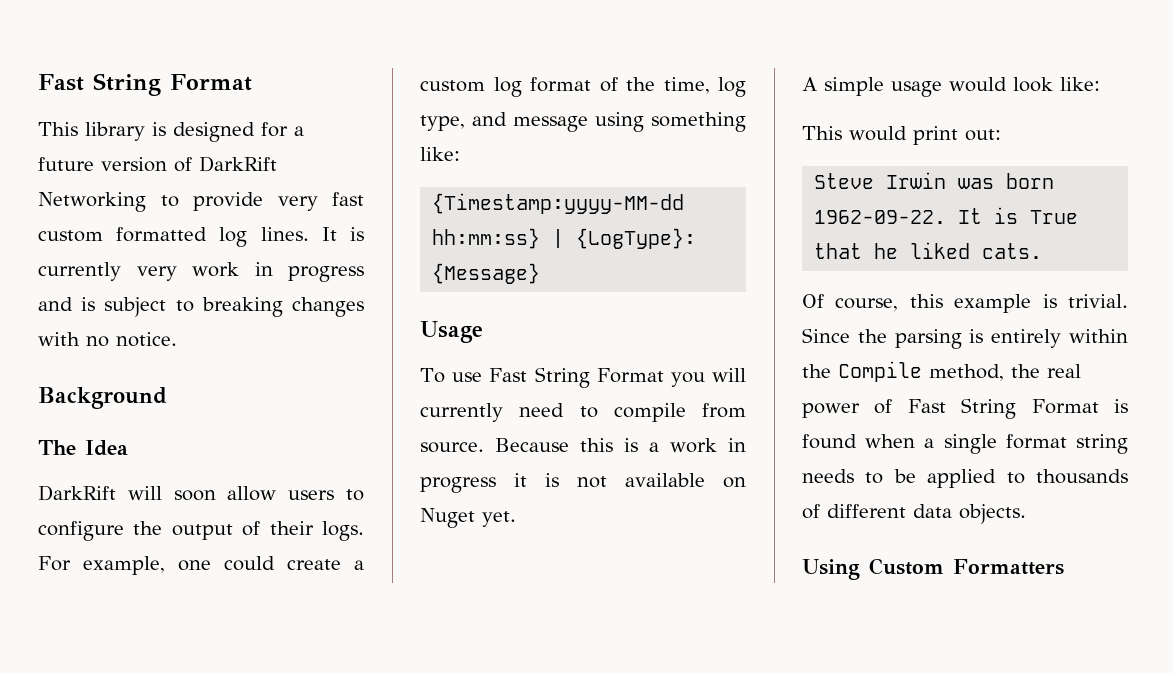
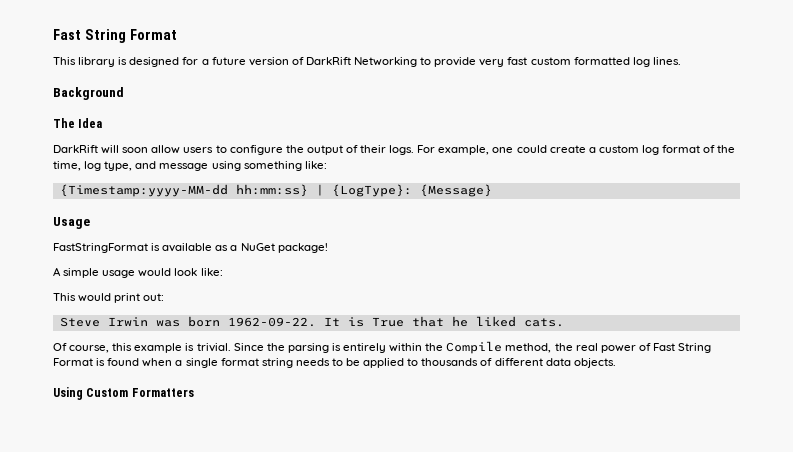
- It is currently very work in progress and is subject to breaking changes with no notice.
- To use Fast String Format you will currently need to compile from source. Because this is a work in progress it is not available on Nuget yet.
+ FastStringFormat is available as a NuGet package!

